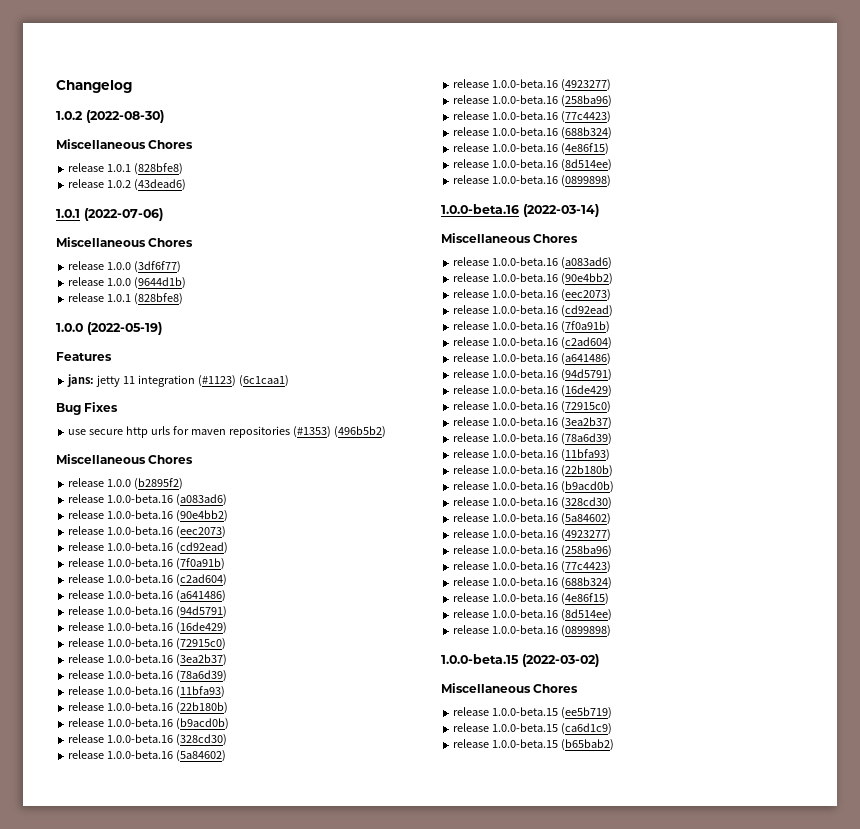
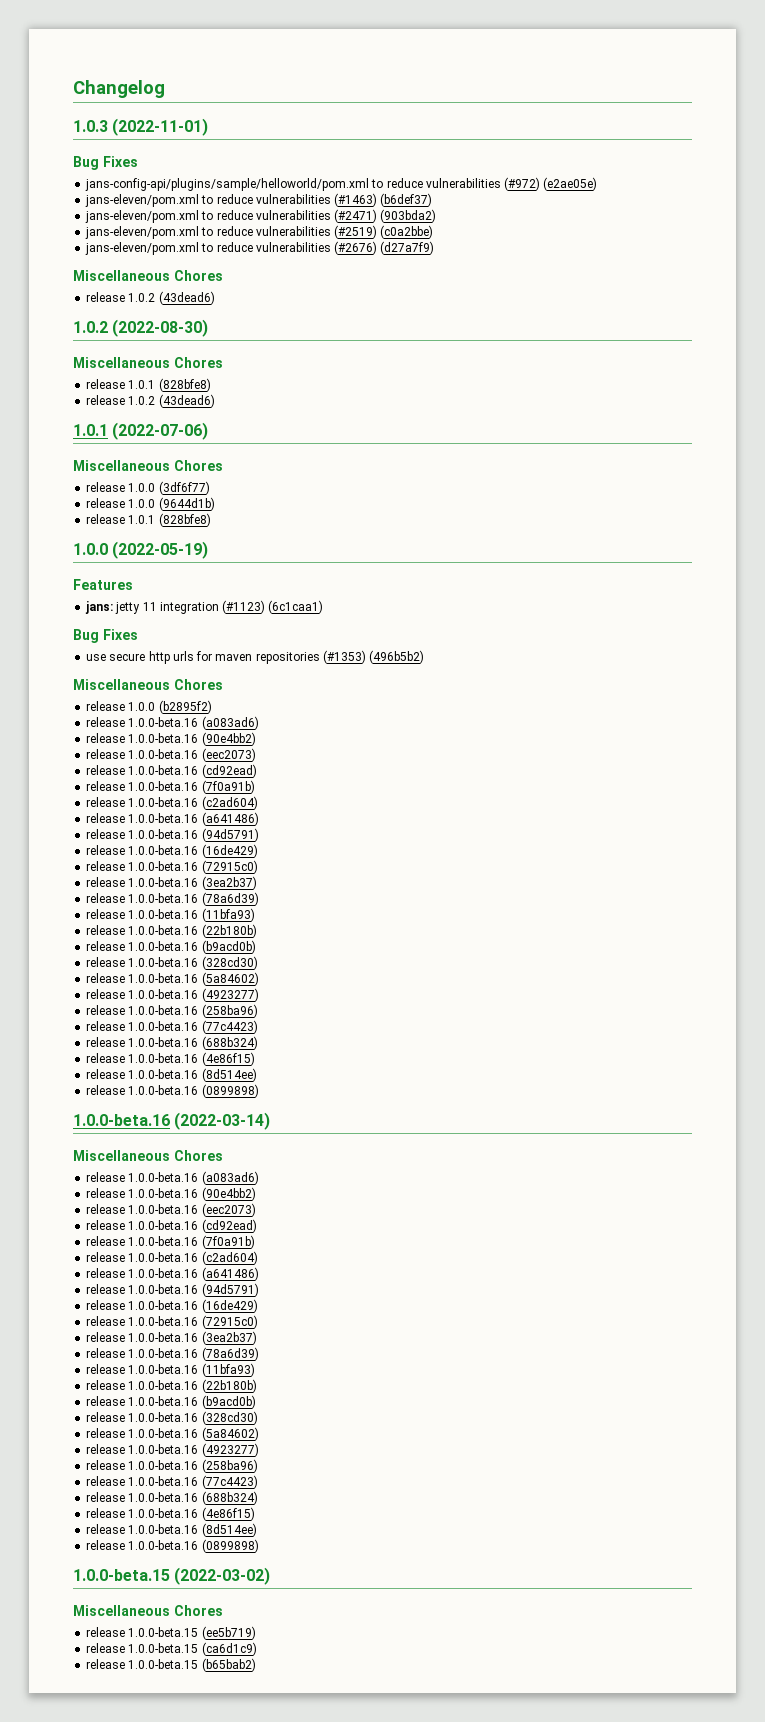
+ 1.0.3 (2022-11-01)
+ Bug Fixes
+ jans-config-api/plugins/sample/helloworld/pom.xml to reduce vulnerabilities (#972) (e2ae05e)
+ jans-eleven/pom.xml to reduce vulnerabilities (#1463) (b6def37)
+ jans-eleven/pom.xml to reduce vulnerabilities (#2471) (903bda2)
+ jans-eleven/pom.xml to reduce vulnerabilities (#2519) (c0a2bbe)
+ jans-eleven/pom.xml to reduce vulnerabilities (#2676) (d27a7f9)
+ Miscellaneous Chores
+ release 1.0.2 (43dead6)

